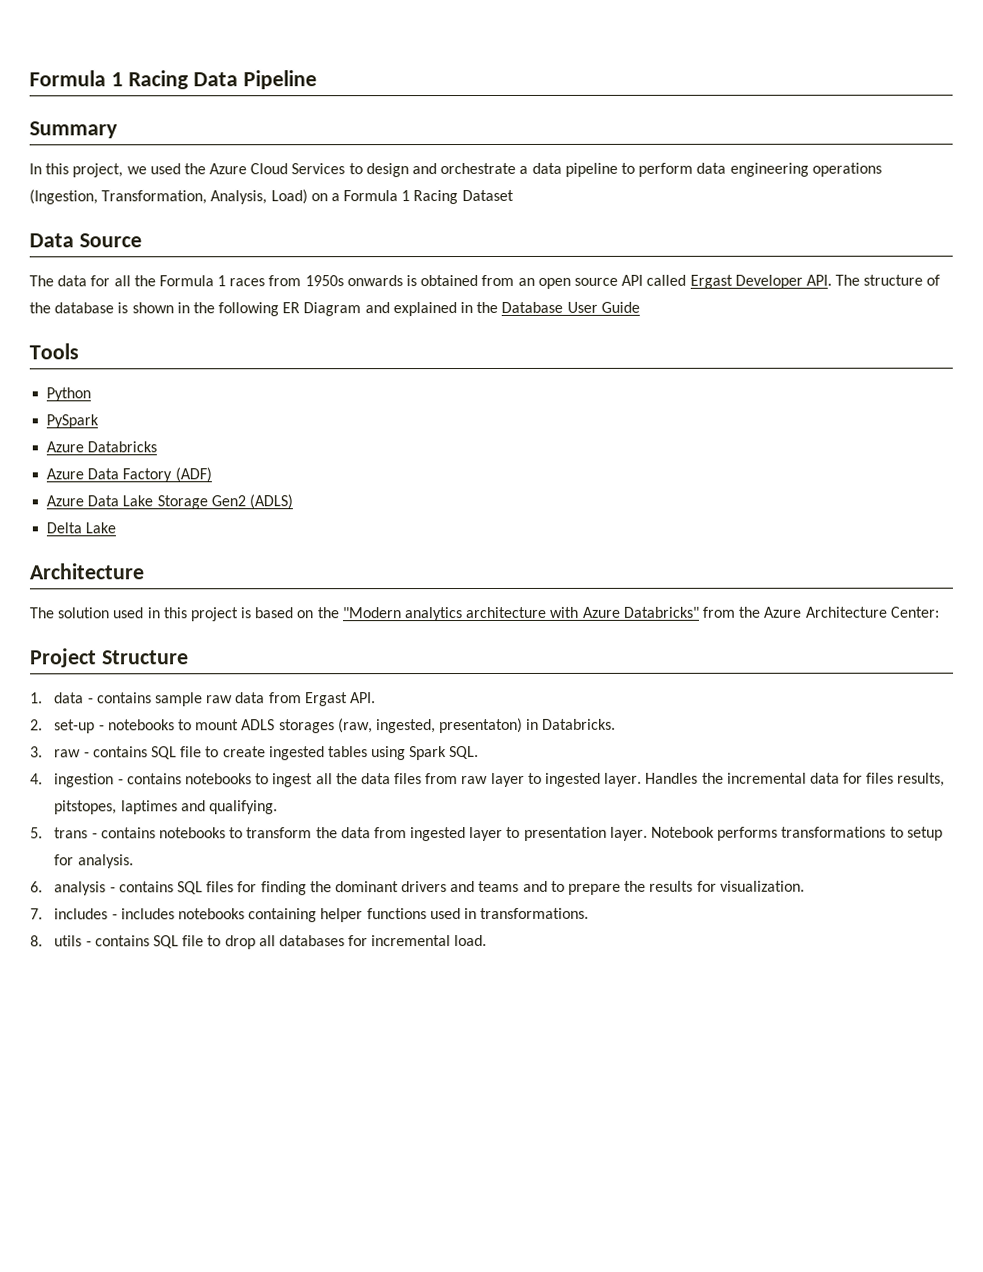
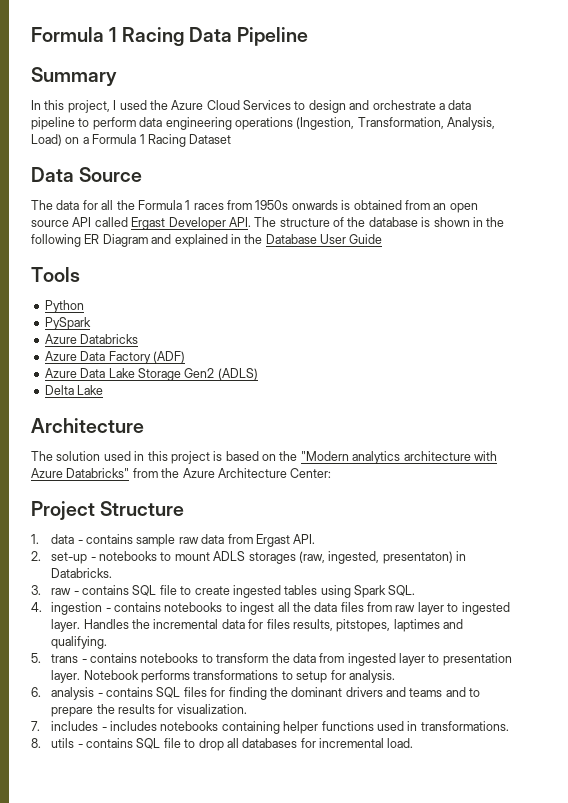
- In this project, we used the Azure Cloud Services to design and orchestrate a data pipeline to perform data engineering operations (Ingestion, Transformation, Analysis, Load) on a Formula 1 Racing Dataset
+ In this project, I used the Azure Cloud Services to design and orchestrate a data pipeline to perform data engineering operations (Ingestion, Transformation, Analysis, Load) on a Formula 1 Racing Dataset

